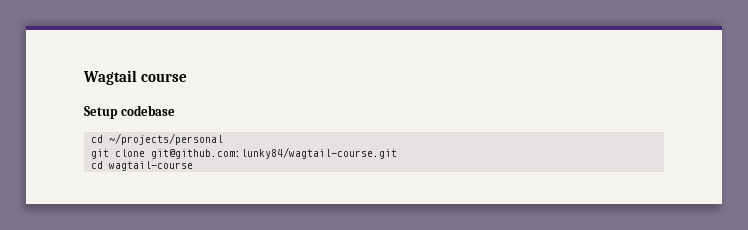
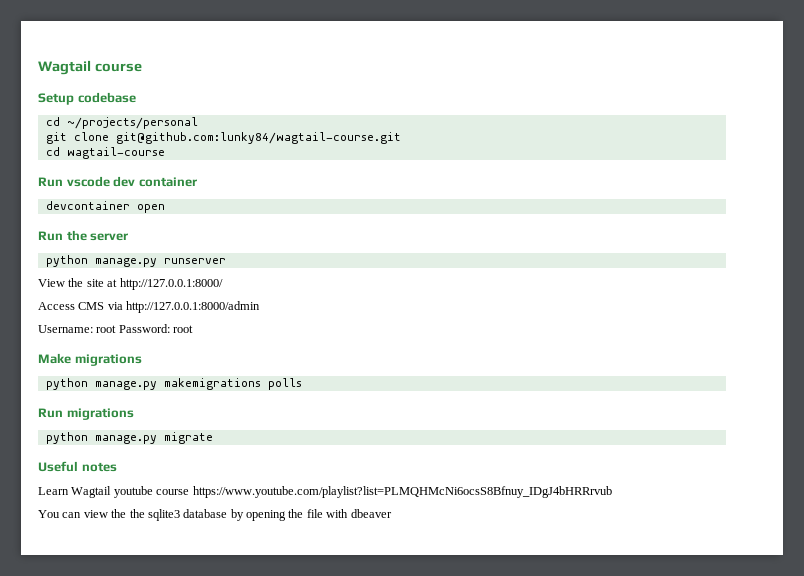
+ Run vscode dev container
+ devcontainer open
+ Run the server
+ python manage.py runserver
+ View the site at http://127.0.0.1:8000/
+ Access CMS via http://127.0.0.1:8000/admin
+ Username: root Password: root
+ Make migrations
+ python manage.py makemigrations polls
+ Run migrations
+ python manage.py migrate
+ Useful notes
+ Learn Wagtail youtube course https://www.youtube.com/playlist?list=PLMQHMcNi6ocsS8Bfnuy_IDgJ4bHRRrvub
+ You can view the the sqlite3 database by opening the file with dbeaver

